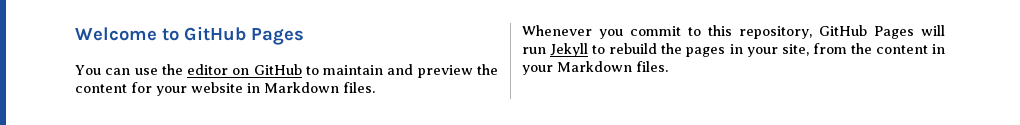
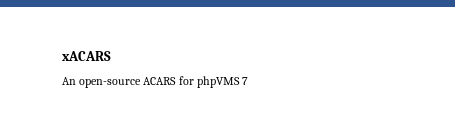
- Welcome to GitHub Pages
- You can use the editor on GitHub to maintain and preview the content for your website in Markdown files.
- Whenever you commit to this repository, GitHub Pages will run Jekyll to rebuild the pages in your site, from the content in your Markdown files.
+ xACARS
+ An open-source ACARS for phpVMS 7

